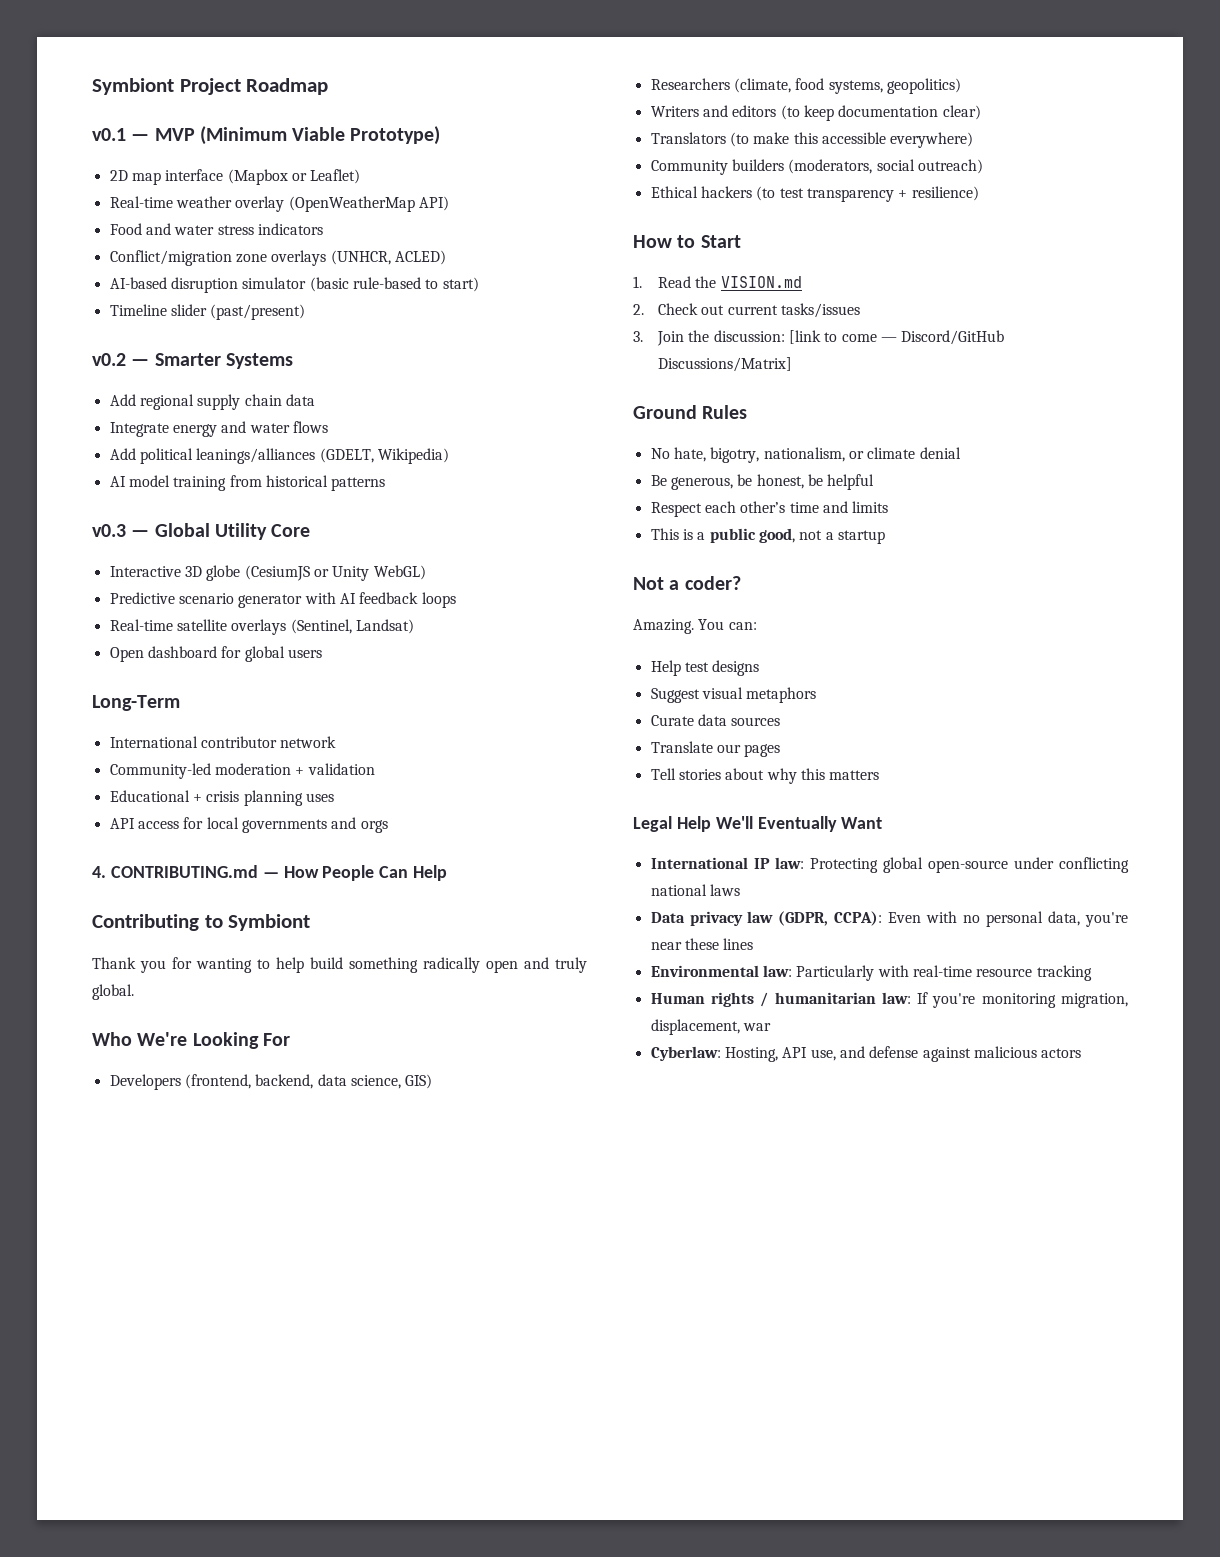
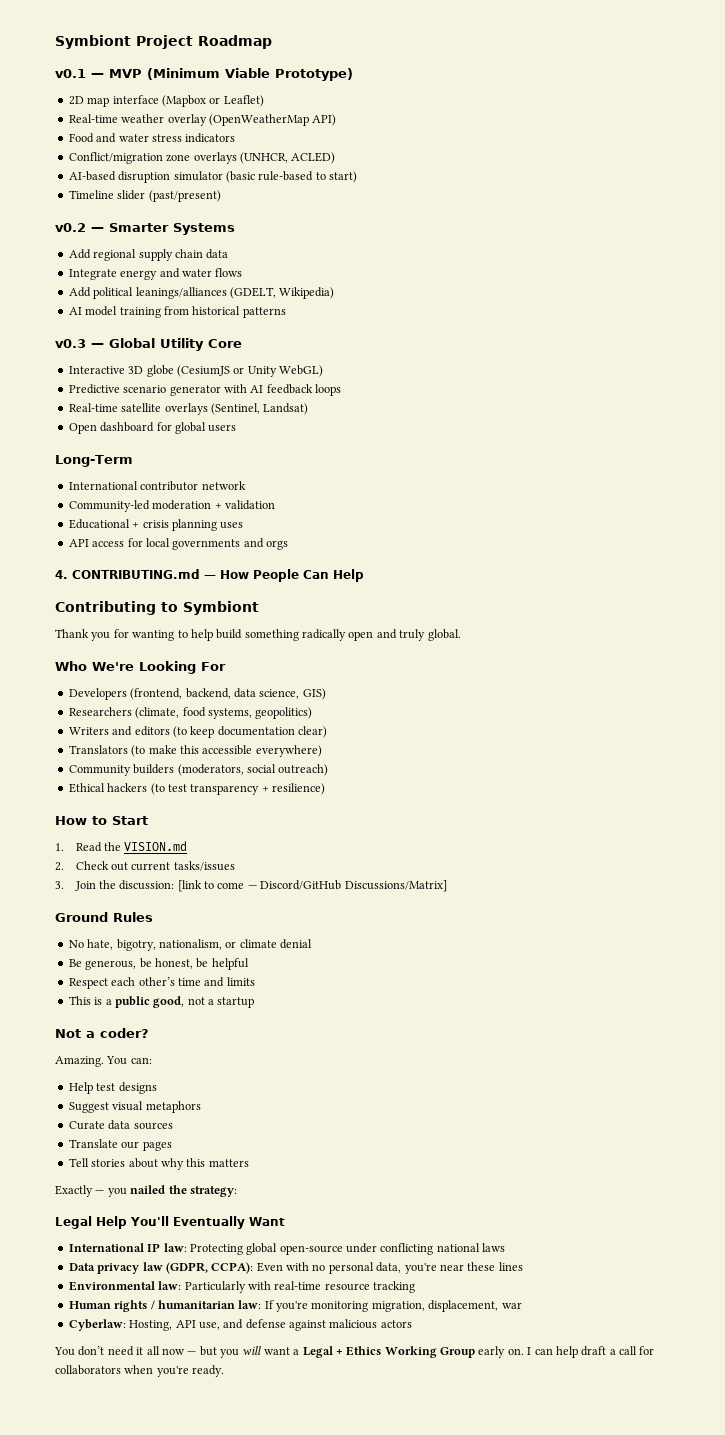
+ Exactly — you nailed the strategy:
- Legal Help We'll Eventually Want
+ Legal Help You'll Eventually Want
+ You don’t need it all now — but you will want a Legal + Ethics Working Group early on. I can help draft a call for collaborators when you're ready.

